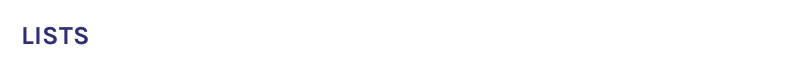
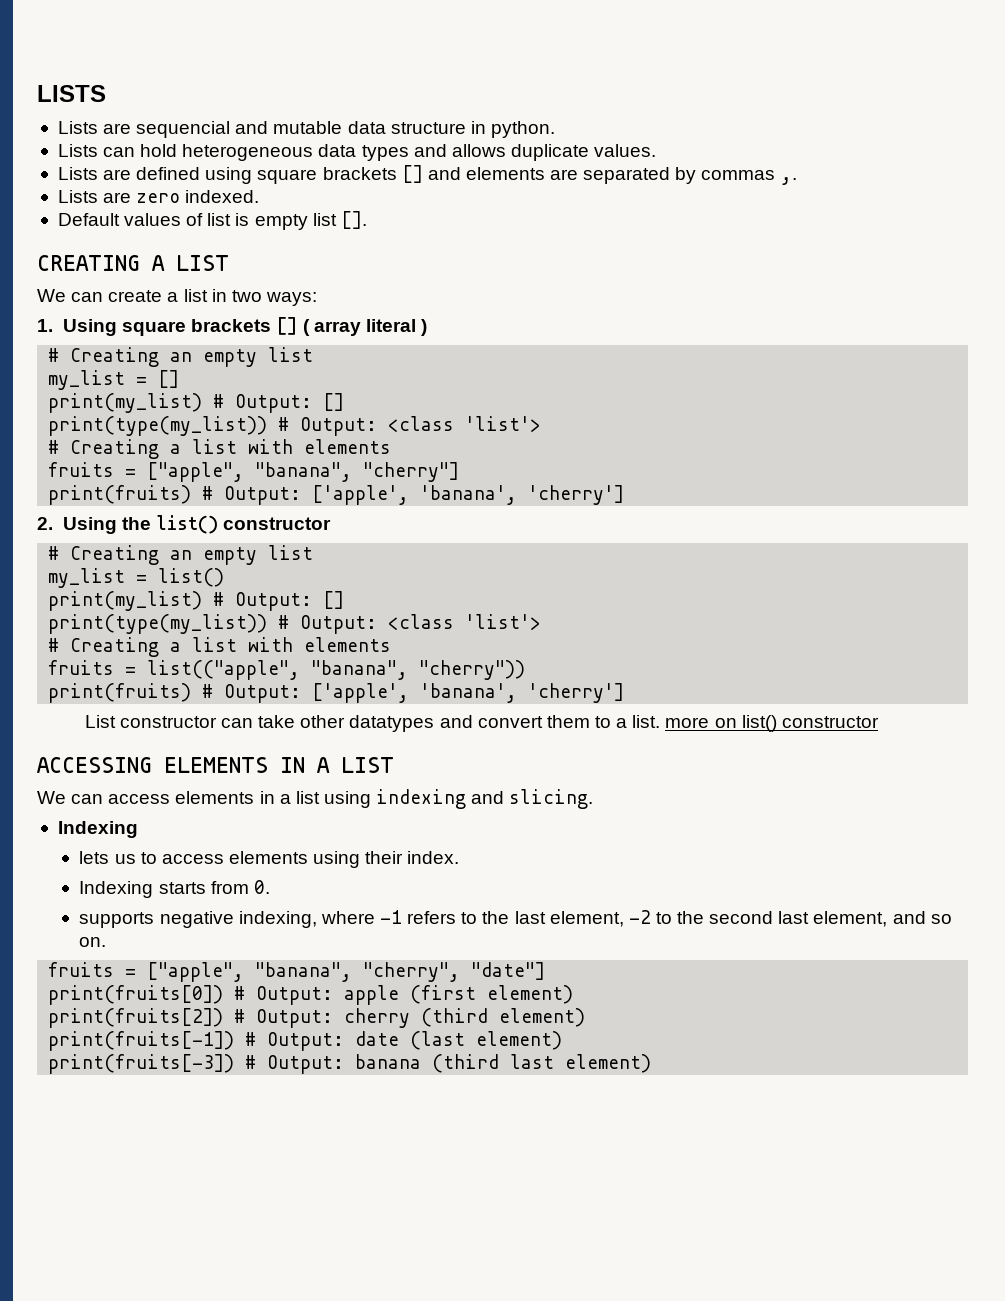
+ Lists are sequencial and mutable data structure in python.
+ Lists can hold heterogeneous data types and allows duplicate values.
+ Lists are defined using square brackets [] and elements are separated by commas ,.
+ Lists are zero indexed.
+ Default values of list is empty list [].
+ CREATING A LIST
+ We can create a list in two ways:
+ 1. Using square brackets [] ( array literal )
+ # Creating an empty list
+ my_list = []
+ print(my_list) # Output: []
+ print(type(my_list)) # Output: <class 'list'>
+ # Creating a list with elements
+ fruits = ["apple", "banana", "cherry"]
+ print(fruits) # Output: ['apple', 'banana', 'cherry']
+ 2. Using the list() constructor
+ # Creating an empty list
+ my_list = list()
+ print(my_list) # Output: []
+ print(type(my_list)) # Output: <class 'list'>
+ # Creating a list with elements
+ fruits = list(("apple", "banana", "cherry"))
+ print(fruits) # Output: ['apple', 'banana', 'cherry']
+ List constructor can take other datatypes and convert them to a list. more on list() constructor
+ ACCESSING ELEMENTS IN A LIST
+ We can access elements in a list using indexing and slicing.
+ Indexing
+ lets us to access elements using their index.
+ Indexing starts from 0.
+ supports negative indexing, where -1 refers to the last element, -2 to the second last element, and so on.
+ fruits = ["apple", "banana", "cherry", "date"]
+ print(fruits[0]) # Output: apple (first element)
+ print(fruits[2]) # Output: cherry (third element)
+ print(fruits[-1]) # Output: date (last element)
+ print(fruits[-3]) # Output: banana (third last element)

